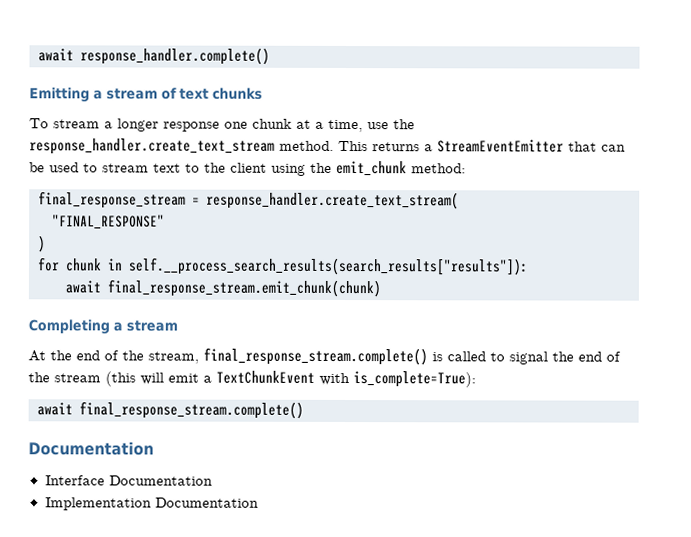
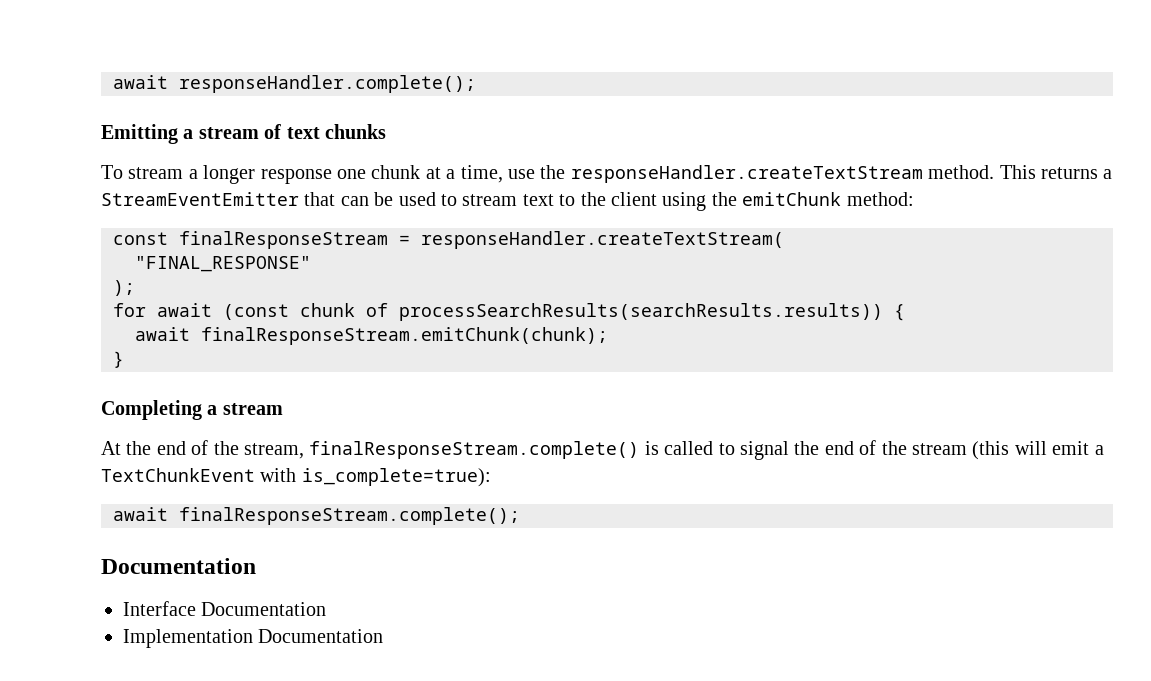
- await response_handler.complete()
+ await responseHandler.complete();
- To stream a longer response one chunk at a time, use the response_handler.create_text_stream method.
+ To stream a longer response one chunk at a time, use the responseHandler.createTextStream method.
- This returns a StreamEventEmitter that can be used to stream text to the client using the emit_chunk method:
+ This returns a StreamEventEmitter that can be used to stream text to the client using the emitChunk method:
- final_response_stream = response_handler.create_text_stream(
+ const finalResponseStream = responseHandler.createTextStream(
- )
+ );
- for chunk in self.__process_search_results(search_results["results"]):
- await final_response_stream.emit_chunk(chunk)
+ for await (const chunk of processSearchResults(searchResults.results)) {
+ await finalResponseStream.emitChunk(chunk);
+ }
- At the end of the stream, final_response_stream.complete() is called to signal the end of the stream (this will emit a TextChunkEvent with is_complete=True):
- await final_response_stream.complete()
+ At the end of the stream, finalResponseStream.complete() is called to signal the end of the stream (this will emit a TextChunkEvent with is_complete=true):
+ await finalResponseStream.complete();

